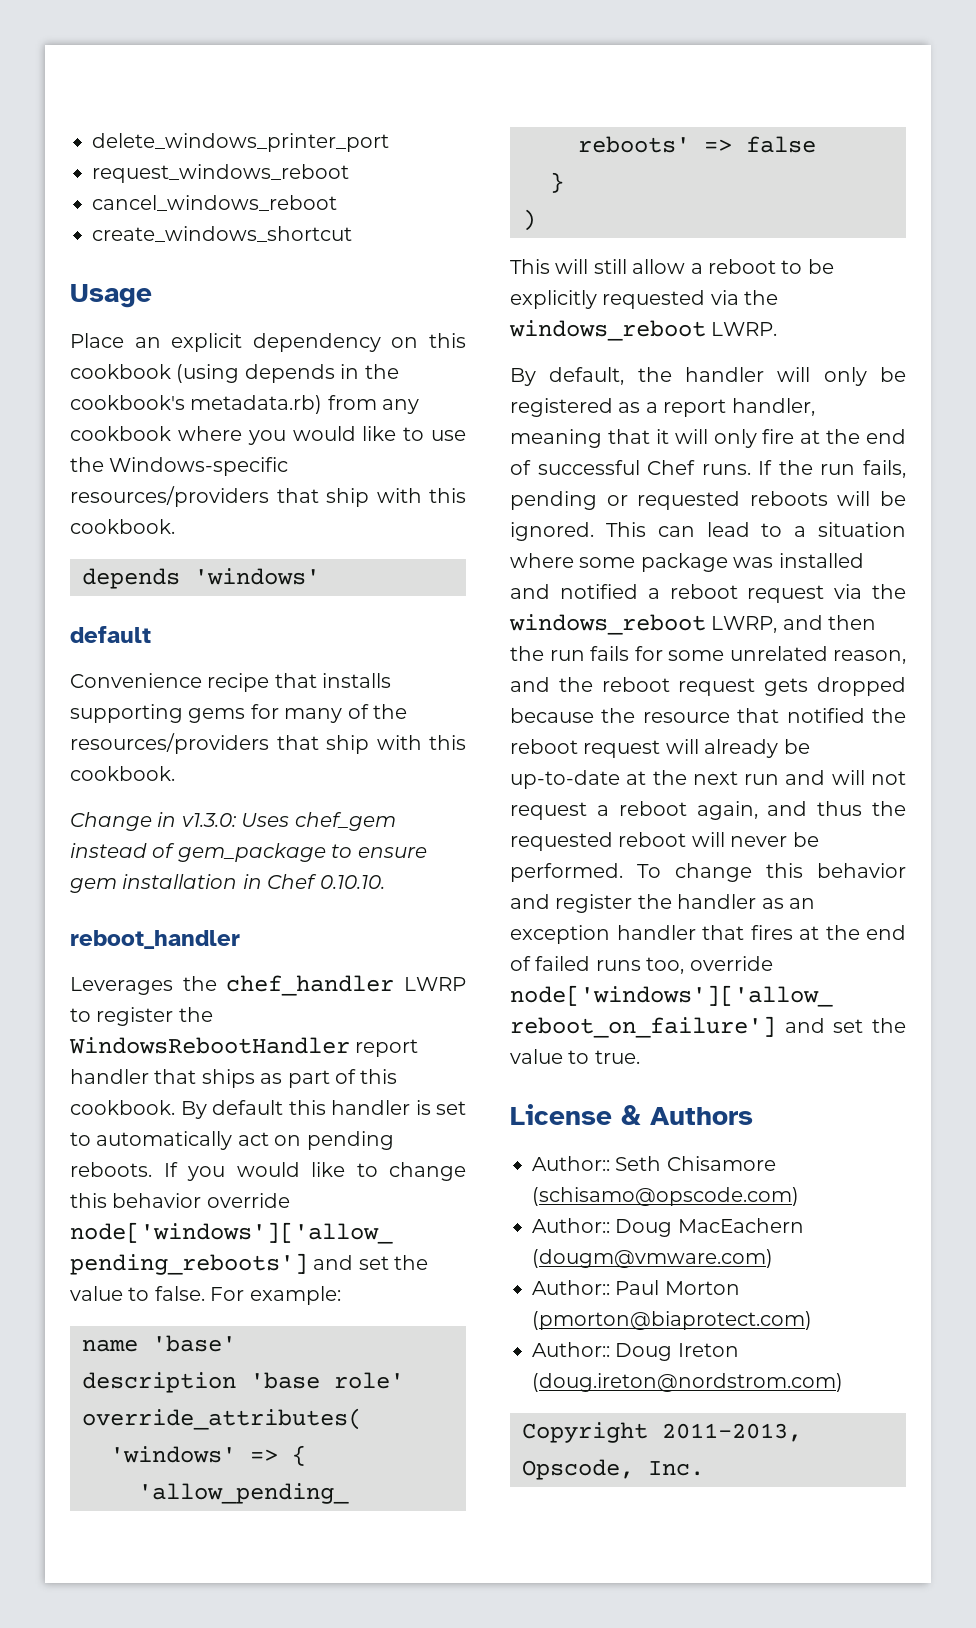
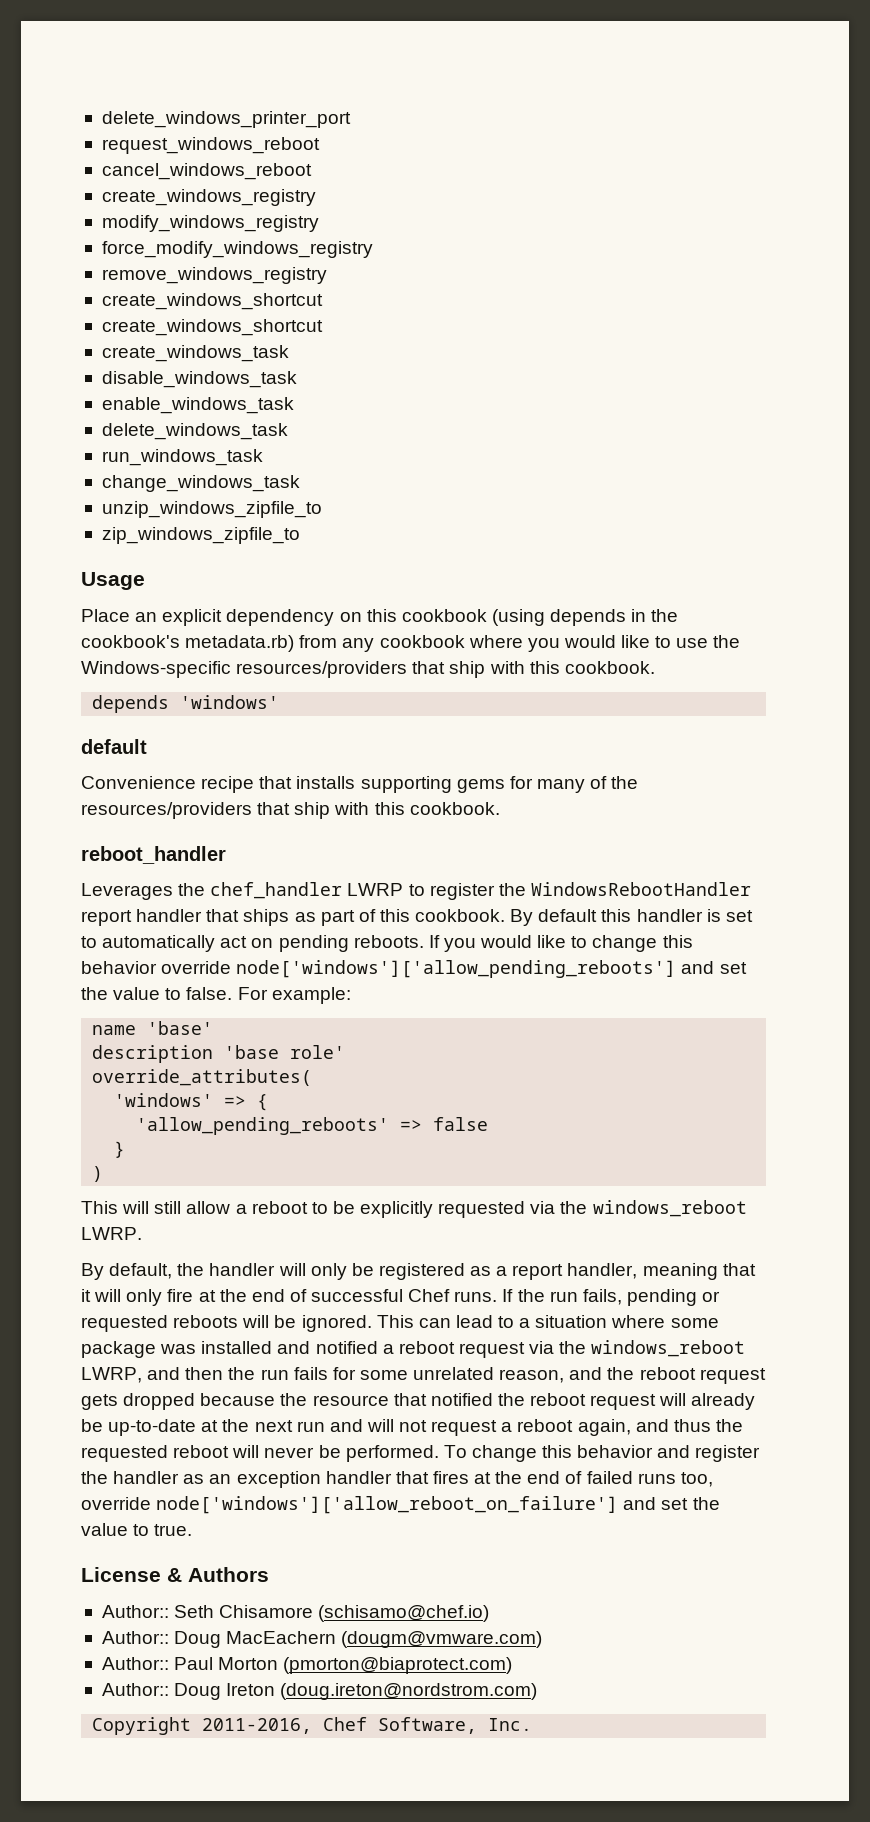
+ create_windows_registry
+ modify_windows_registry
+ force_modify_windows_registry
+ remove_windows_registry
  create_windows_shortcut
+ create_windows_shortcut
+ create_windows_task
+ disable_windows_task
+ enable_windows_task
+ delete_windows_task
+ run_windows_task
+ change_windows_task
+ unzip_windows_zipfile_to
+ zip_windows_zipfile_to
- Change in v1.3.0: Uses chef_gem instead of gem_package to ensure gem installation in Chef 0.10.10.
- Author:: Seth Chisamore (schisamo@opscode.com)
+ Author:: Seth Chisamore (schisamo@chef.io)
- Copyright 2011-2013, Opscode, Inc.
+ Copyright 2011-2016, Chef Software, Inc.

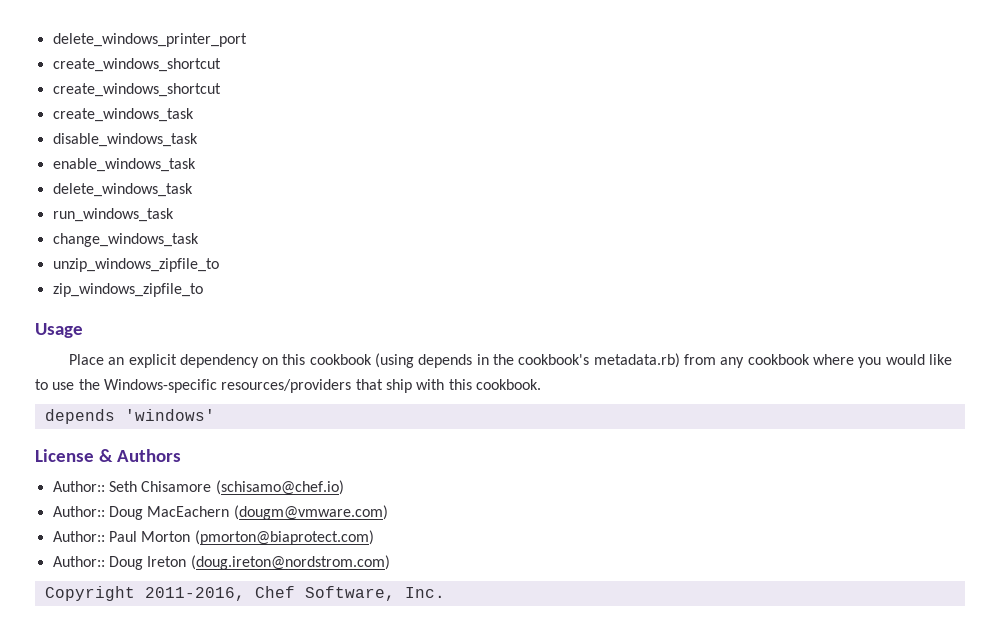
- request_windows_reboot
- cancel_windows_reboot
- create_windows_registry
- modify_windows_registry
- force_modify_windows_registry
- remove_windows_registry
  depends 'windows'
- default
- Convenience recipe that installs supporting gems for many of the resources/providers that ship with this cookbook.
- reboot_handler
- Leverages the chef_handler LWRP to register the WindowsRebootHandler report handler that ships as part of this cookbook. By default this handler is set to automatically act on pending reboots. If you would like to change this behavior override node['windows']['allow_pending_reboots'] and set the value to false. For example:
- name 'base'
- description 'base role'
- override_attributes(
- 'windows' => {
- 'allow_pending_reboots' => false
- }
- )
- This will still allow a reboot to be explicitly requested via the windows_reboot LWRP.
- By default, the handler will only be registered as a report handler, meaning that it will only fire at the end of successful Chef runs. If the run fails, pending or requested reboots will be ignored. This can lead to a situation where some package was installed and notified a reboot request via the windows_reboot LWRP, and then the run fails for some unrelated reason, and the reboot request gets dropped because the resource that notified the reboot request will already be up-to-date at the next run and will not request a reboot again, and thus the requested reboot will never be performed. To change this behavior and register the handler as an exception handler that fires at the end of failed runs too, override node['windows']['allow_reboot_on_failure'] and set the value to true.

